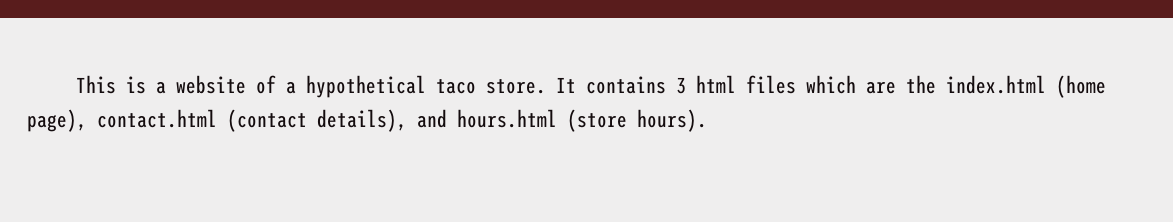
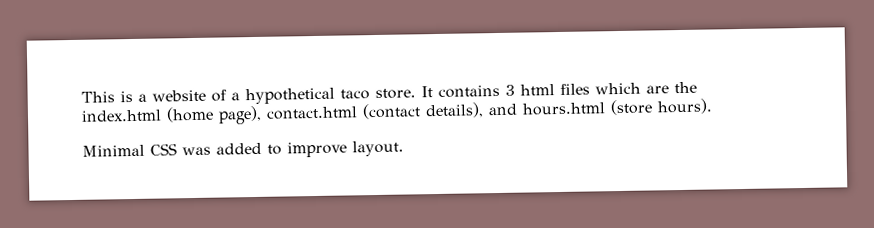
+ Minimal CSS was added to improve layout.

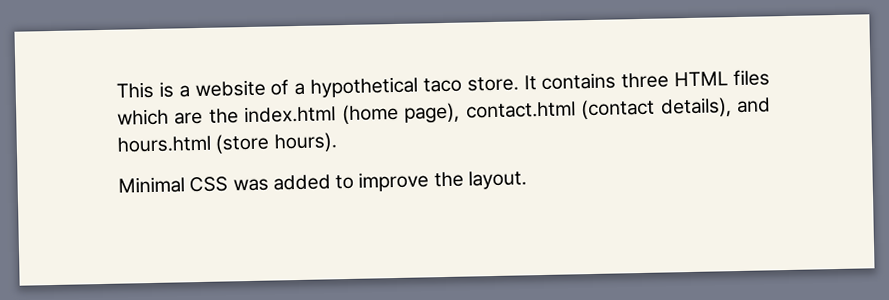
- It contains 3 html files which are the index.html (home page), contact.html (contact details), and hours.html (store hours).
+ It contains three HTML files which are the index.html (home page), contact.html (contact details), and hours.html (store hours).
- Minimal CSS was added to improve layout.
+ Minimal CSS was added to improve the layout.

